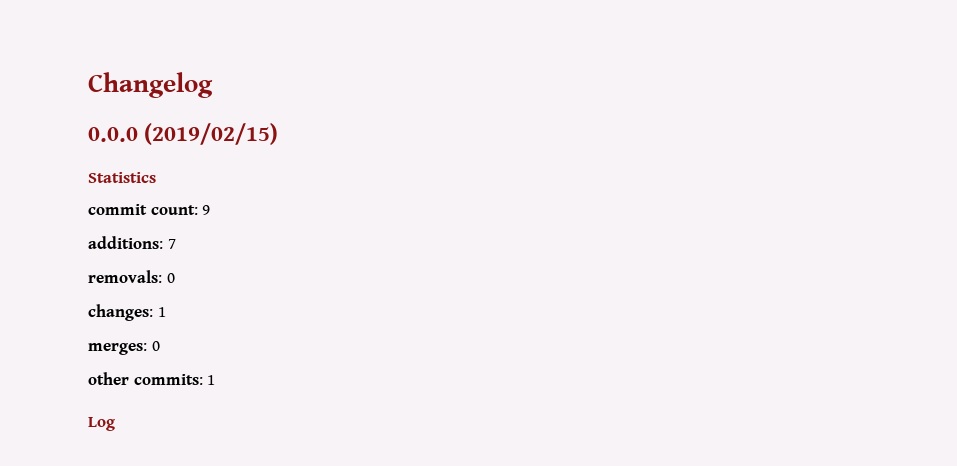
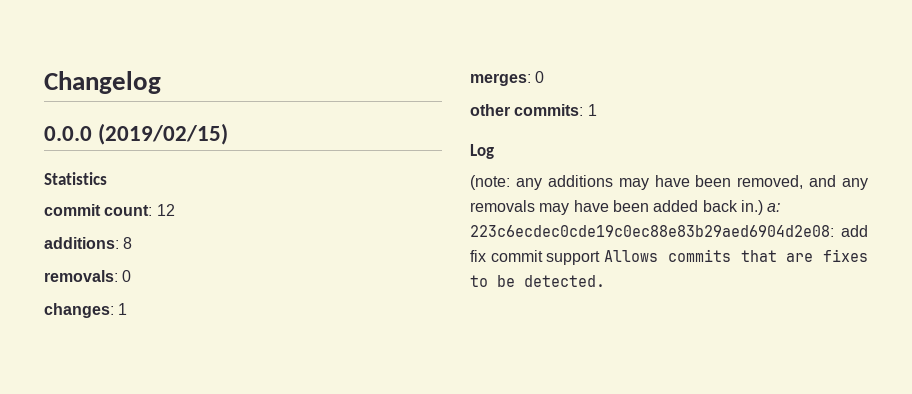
- commit count: 9
+ commit count: 12
- additions: 7
+ additions: 8
+ (note: any additions may have been removed, and any removals may have been added back in.) a: 223c6ecdec0cde19c0ec88e83b29aed6904d2e08: add fix commit support Allows commits that are fixes to be detected.

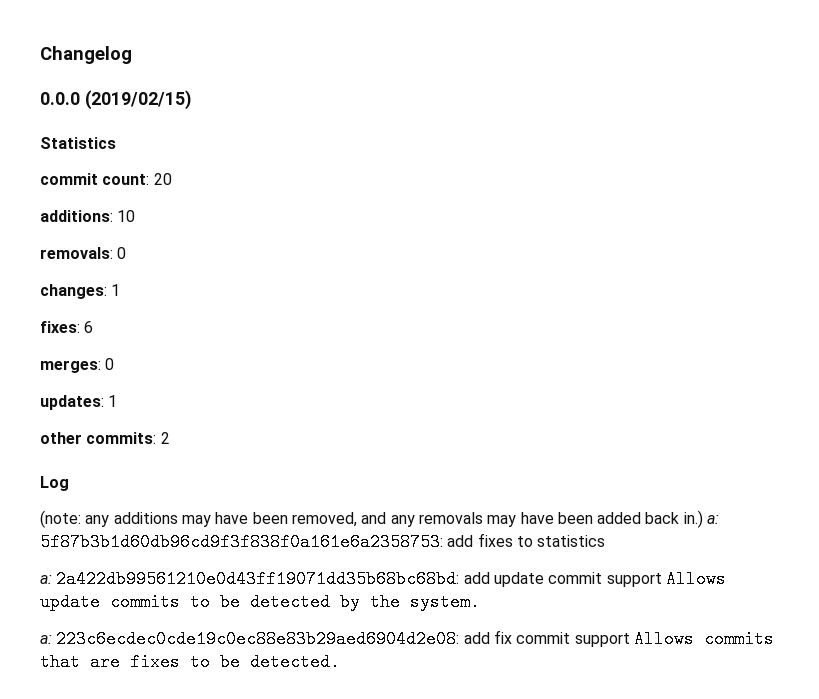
- commit count: 12
+ commit count: 20
- additions: 8
+ additions: 10
+ fixes: 6
+ updates: 1
- other commits: 1
+ other commits: 2
- (note: any additions may have been removed, and any removals may have been added back in.) a: 223c6ecdec0cde19c0ec88e83b29aed6904d2e08: add fix commit support Allows commits that are fixes to be detected.
+ (note: any additions may have been removed, and any removals may have been added back in.) a: 5f87b3b1d60db96cd9f3f838f0a161e6a2358753: add fixes to statistics
+ a: 2a422db99561210e0d43ff19071dd35b68bc68bd: add update commit support Allows update commits to be detected by the system.
+ a: 223c6ecdec0cde19c0ec88e83b29aed6904d2e08: add fix commit support Allows commits that are fixes to be detected.

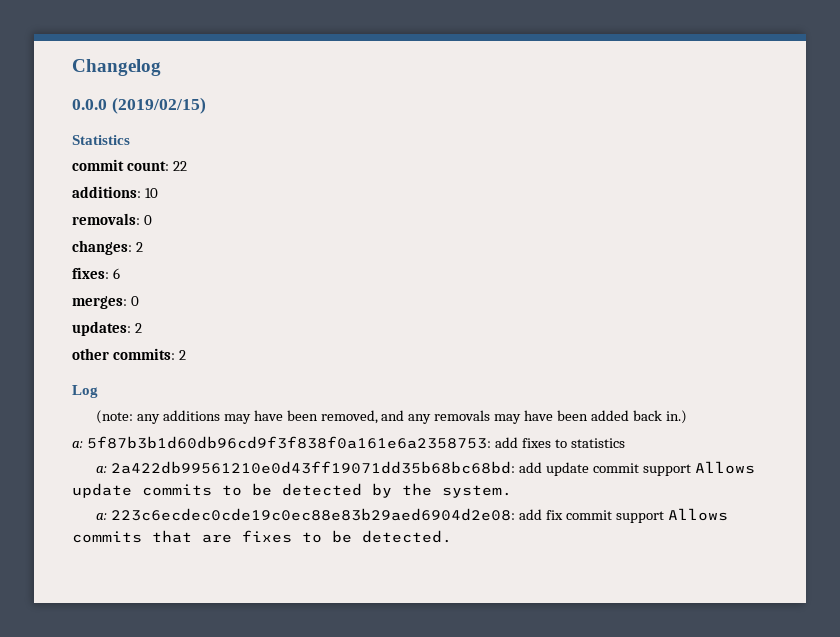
- commit count: 20
+ commit count: 22
- changes: 1
+ changes: 2
- updates: 1
+ updates: 2
- (note: any additions may have been removed, and any removals may have been added back in.) a: 5f87b3b1d60db96cd9f3f838f0a161e6a2358753: add fixes to statistics
+ (note: any additions may have been removed, and any removals may have been added back in.)
+ a: 5f87b3b1d60db96cd9f3f838f0a161e6a2358753: add fixes to statistics

